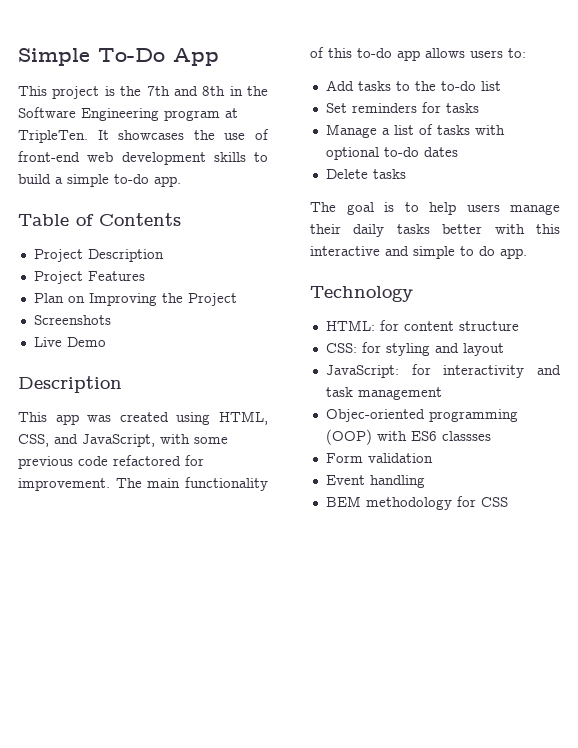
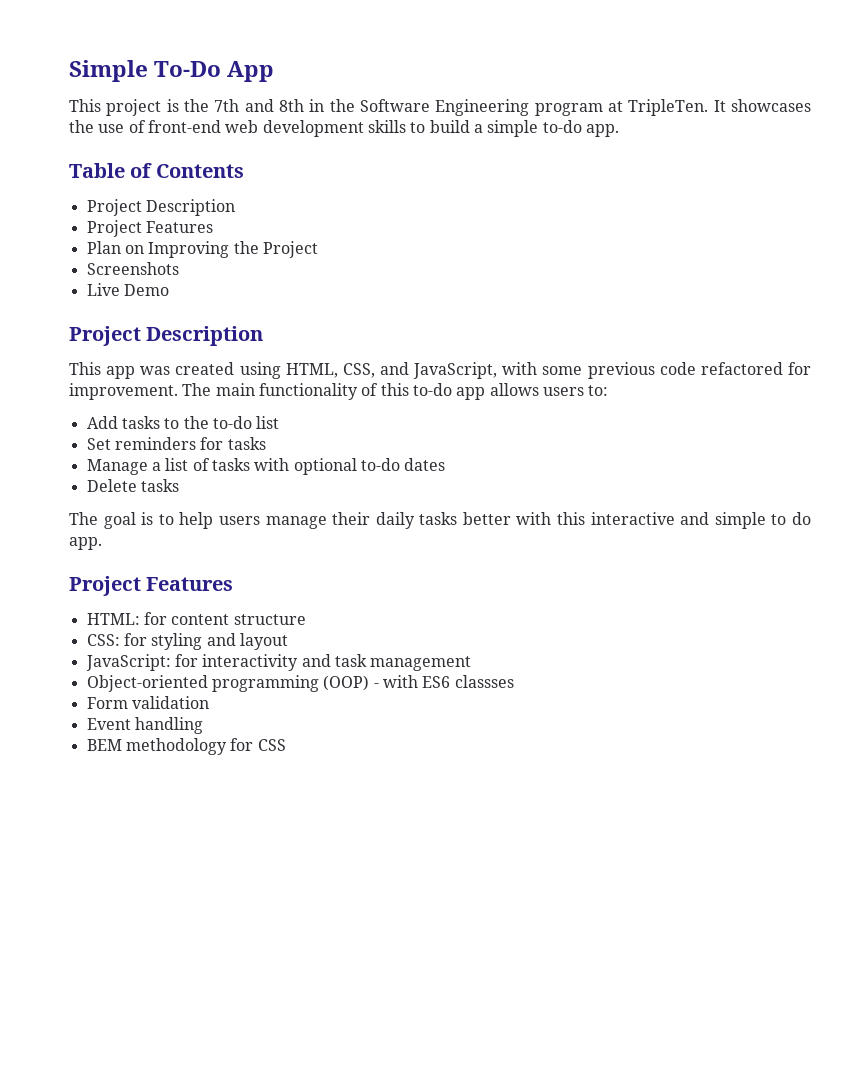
  Live Demo
- Description
+ Project Description
  The goal is to help users manage their daily tasks better with this interactive and simple to do app.
- Technology
+ Project Features
- Objec-oriented programming (OOP) with ES6 classses
+ Object-oriented programming (OOP) - with ES6 classses

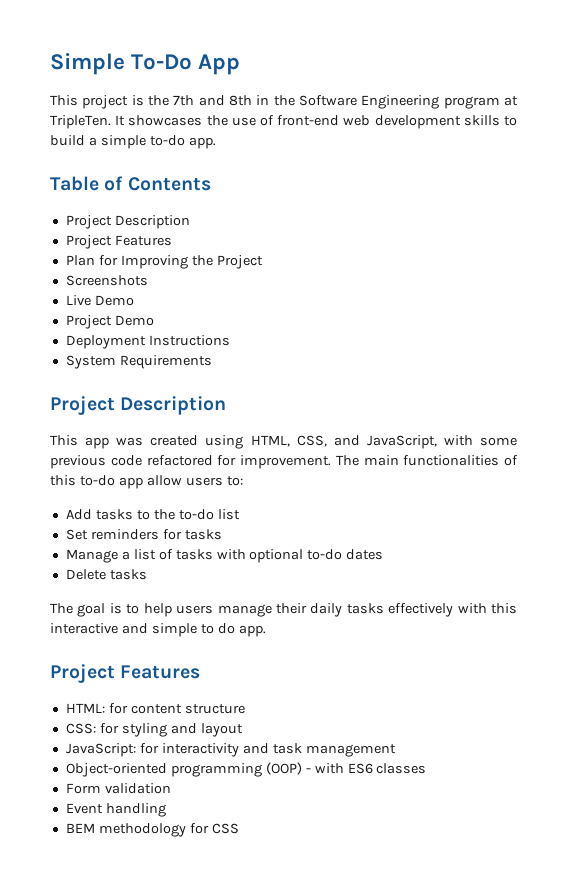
- Plan on Improving the Project
+ Plan for Improving the Project
+ Project Demo
+ Deployment Instructions
+ System Requirements
- The main functionality of this to-do app allows users to:
+ The main functionalities of this to-do app allow users to:
- The goal is to help users manage their daily tasks better with this interactive and simple to do app.
+ The goal is to help users manage their daily tasks effectively with this interactive and simple to do app.
- Object-oriented programming (OOP) - with ES6 classses
+ Object-oriented programming (OOP) - with ES6 classes

